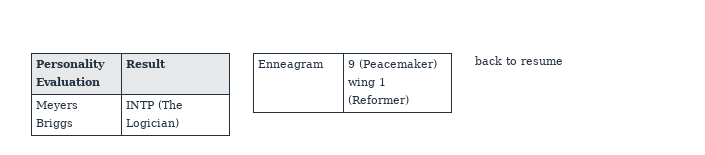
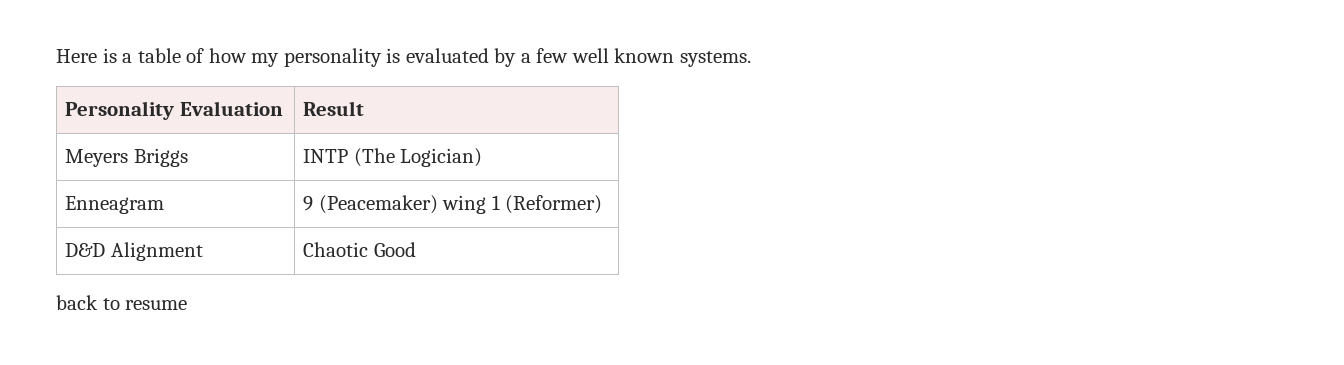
+ Here is a table of how my personality is evaluated by a few well known systems.
+ D&D Alignment | Chaotic Good

